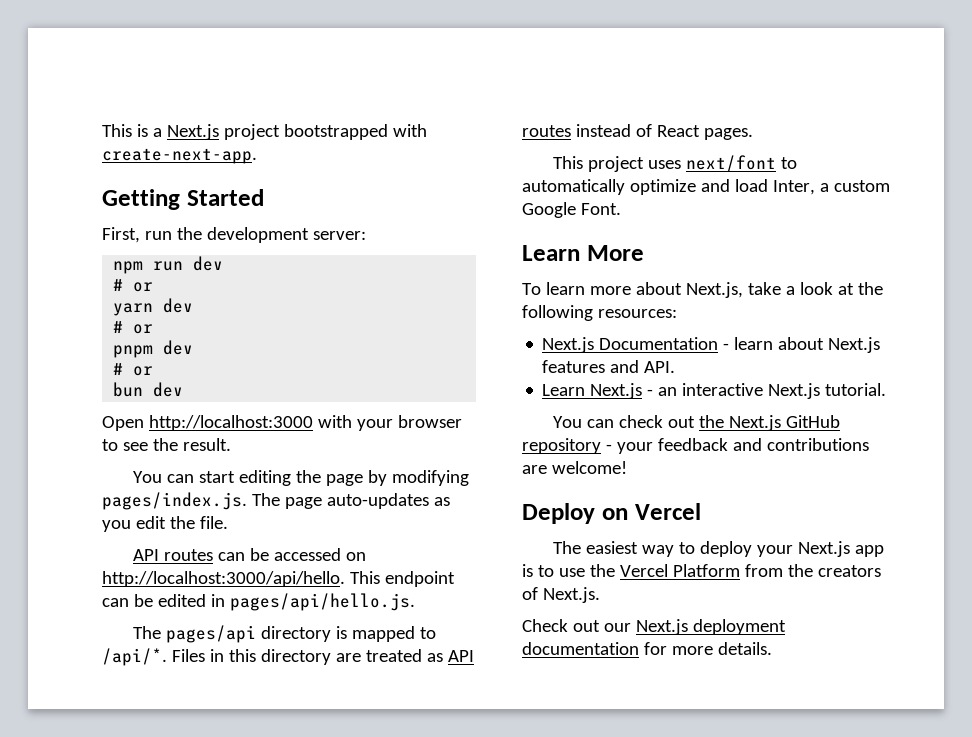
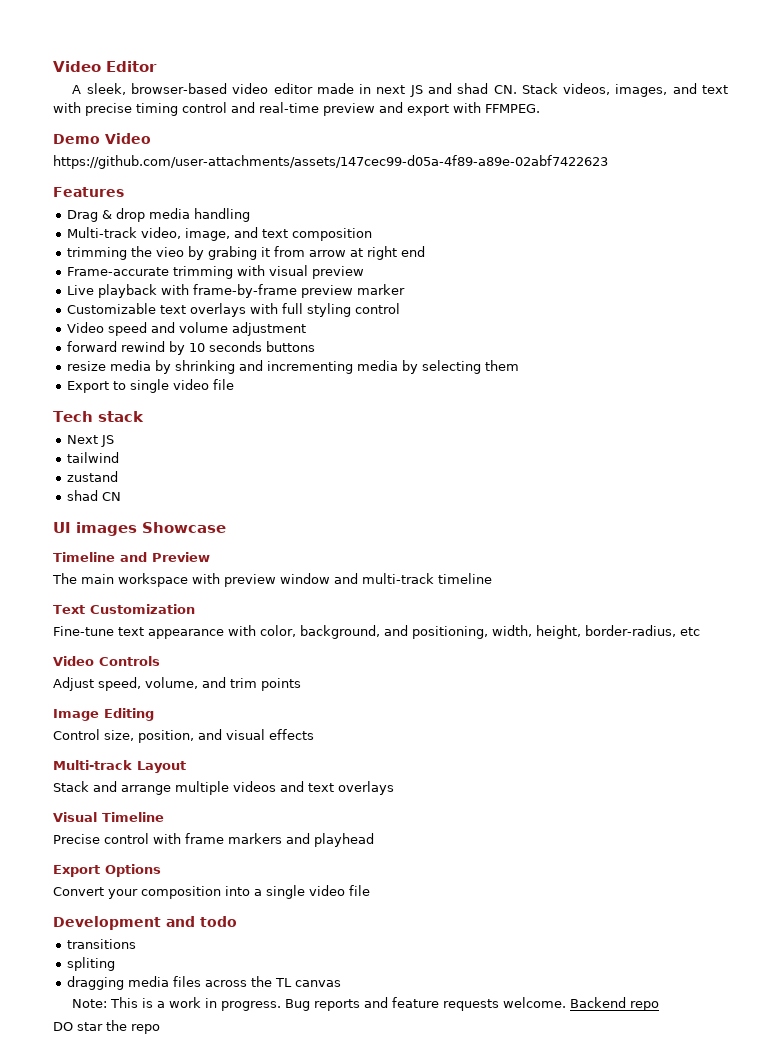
- This is a Next.js project bootstrapped with create-next-app.
- Getting Started
- First, run the development server:
- npm run dev
- # or
- yarn dev
- # or
- pnpm dev
- # or
- bun dev
- Open http://localhost:3000 with your browser to see the result.
- You can start editing the page by modifying pages/index.js. The page auto-updates as you edit the file.
- API routes can be accessed on http://localhost:3000/api/hello. This endpoint can be edited in pages/api/hello.js.
- The pages/api directory is mapped to /api/*. Files in this directory are treated as API routes instead of React pages.
- This project uses next/font to automatically optimize and load Inter, a custom Google Font.
- Learn More
- To learn more about Next.js, take a look at the following resources:
- Next.js Documentation - learn about Next.js features and API.
- Learn Next.js - an interactive Next.js tutorial.
- You can check out the Next.js GitHub repository - your feedback and contributions are welcome!
- Deploy on Vercel
- The easiest way to deploy your Next.js app is to use the Vercel Platform from the creators of Next.js.
- Check out our Next.js deployment documentation for more details.
+ Video Editor
+ A sleek, browser-based video editor made in next JS and shad CN. Stack videos, images, and text with precise timing control and real-time preview and export with FFMPEG.
+ Demo Video
+ https://github.com/user-attachments/assets/147cec99-d05a-4f89-a89e-02abf7422623
+ Features
+ Drag & drop media handling
+ Multi-track video, image, and text composition
+ trimming the vieo by grabing it from arrow at right end
+ Frame-accurate trimming with visual preview
+ Live playback with frame-by-frame preview marker
+ Customizable text overlays with full styling control
+ Video speed and volume adjustment
+ forward rewind by 10 seconds buttons
+ resize media by shrinking and incrementing media by selecting them
+ Export to single video file
+ Tech stack
+ Next JS
+ tailwind
+ zustand
+ shad CN
+ UI images Showcase
+ Timeline and Preview
+ The main workspace with preview window and multi-track timeline
+ Text Customization
+ Fine-tune text appearance with color, background, and positioning, width, height, border-radius, etc
+ Video Controls
+ Adjust speed, volume, and trim points
+ Image Editing
+ Control size, position, and visual effects
+ Multi-track Layout
+ Stack and arrange multiple videos and text overlays
+ Visual Timeline
+ Precise control with frame markers and playhead
+ Export Options
+ Convert your composition into a single video file
+ Development and todo
+ transitions
+ spliting
+ dragging media files across the TL canvas
+ Note: This is a work in progress. Bug reports and feature requests welcome. Backend repo
+ DO star the repo

